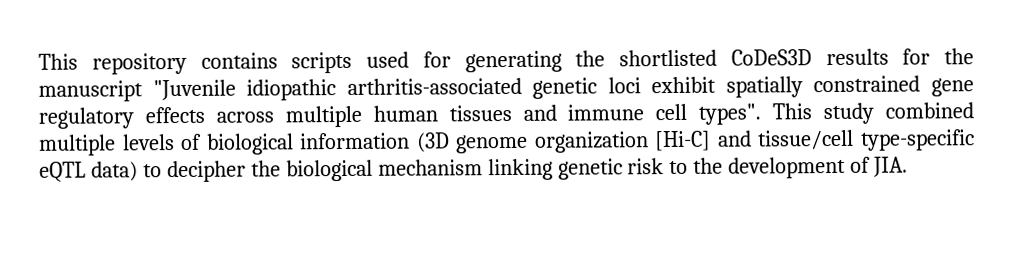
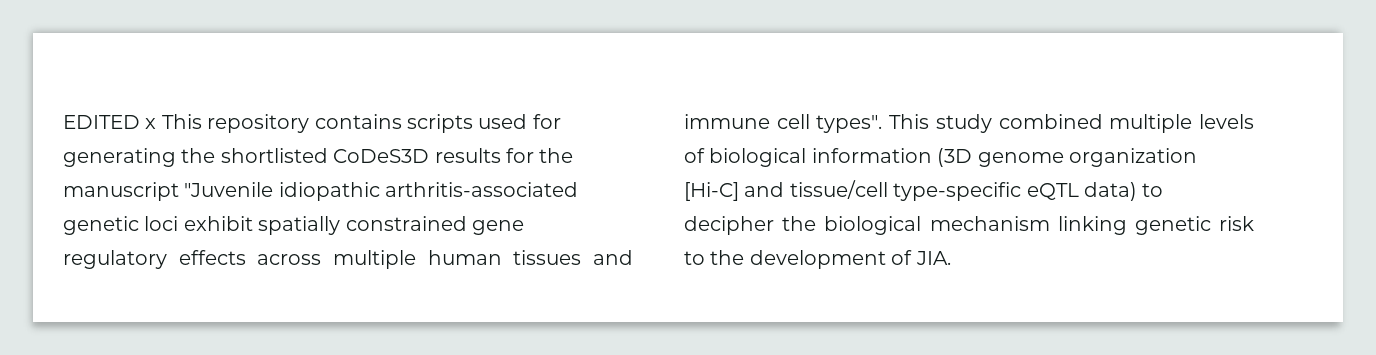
- This repository contains scripts used for generating the shortlisted CoDeS3D results for the manuscript "Juvenile idiopathic arthritis-associated genetic loci exhibit spatially constrained gene regulatory effects across multiple human tissues and immune cell types".
+ EDITED x This repository contains scripts used for generating the shortlisted CoDeS3D results for the manuscript "Juvenile idiopathic arthritis-associated genetic loci exhibit spatially constrained gene regulatory effects across multiple human tissues and immune cell types".

